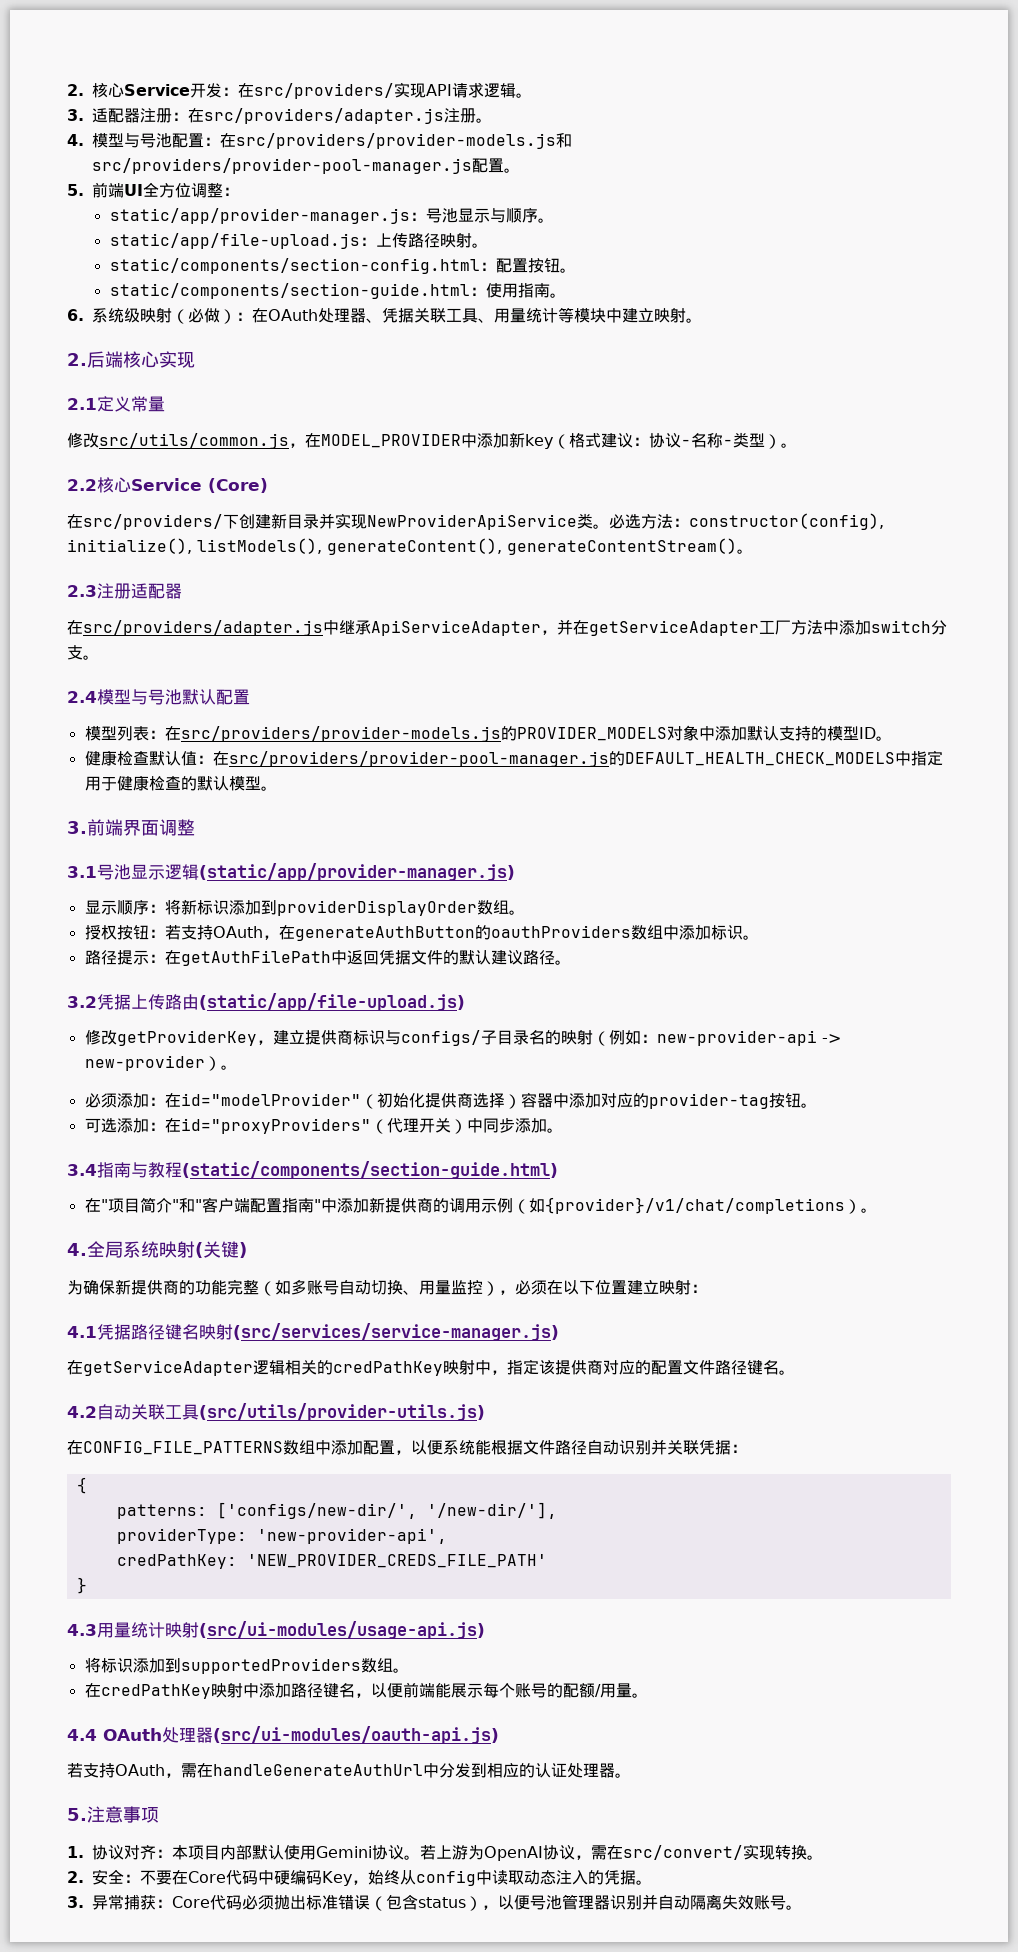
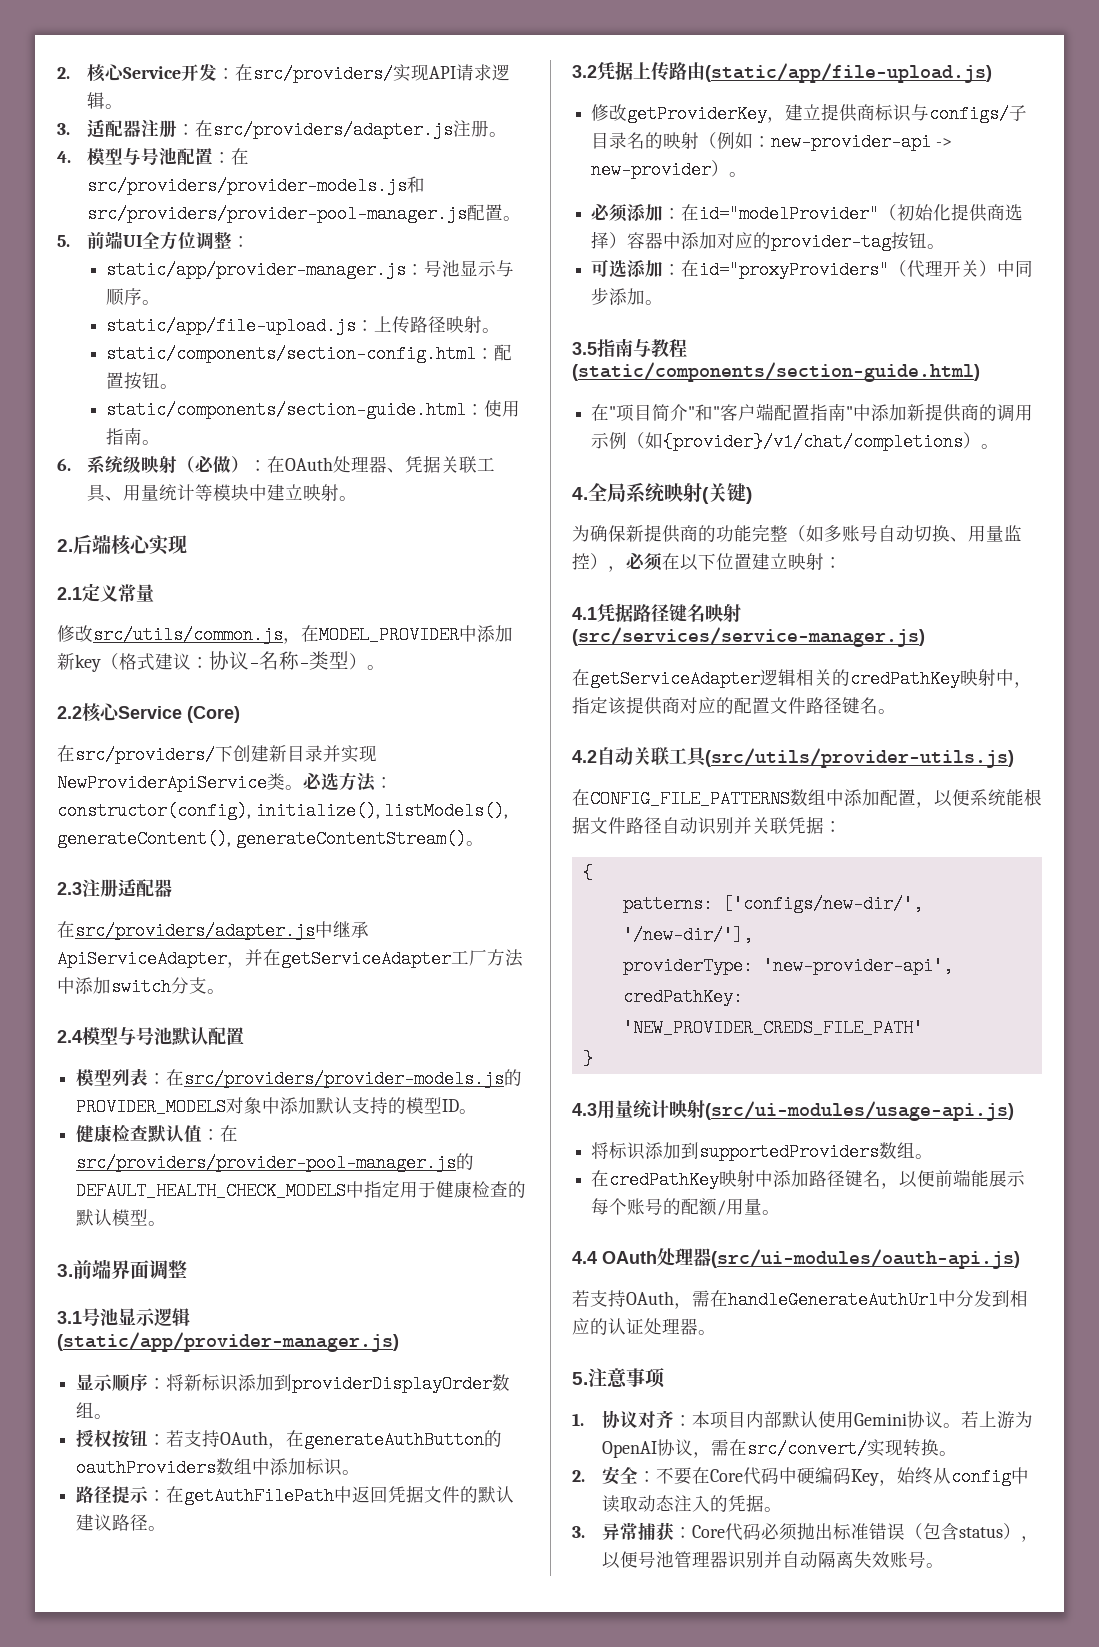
- 3.4指南与教程(static/components/section-guide.html)
+ 3.5指南与教程(static/components/section-guide.html)

